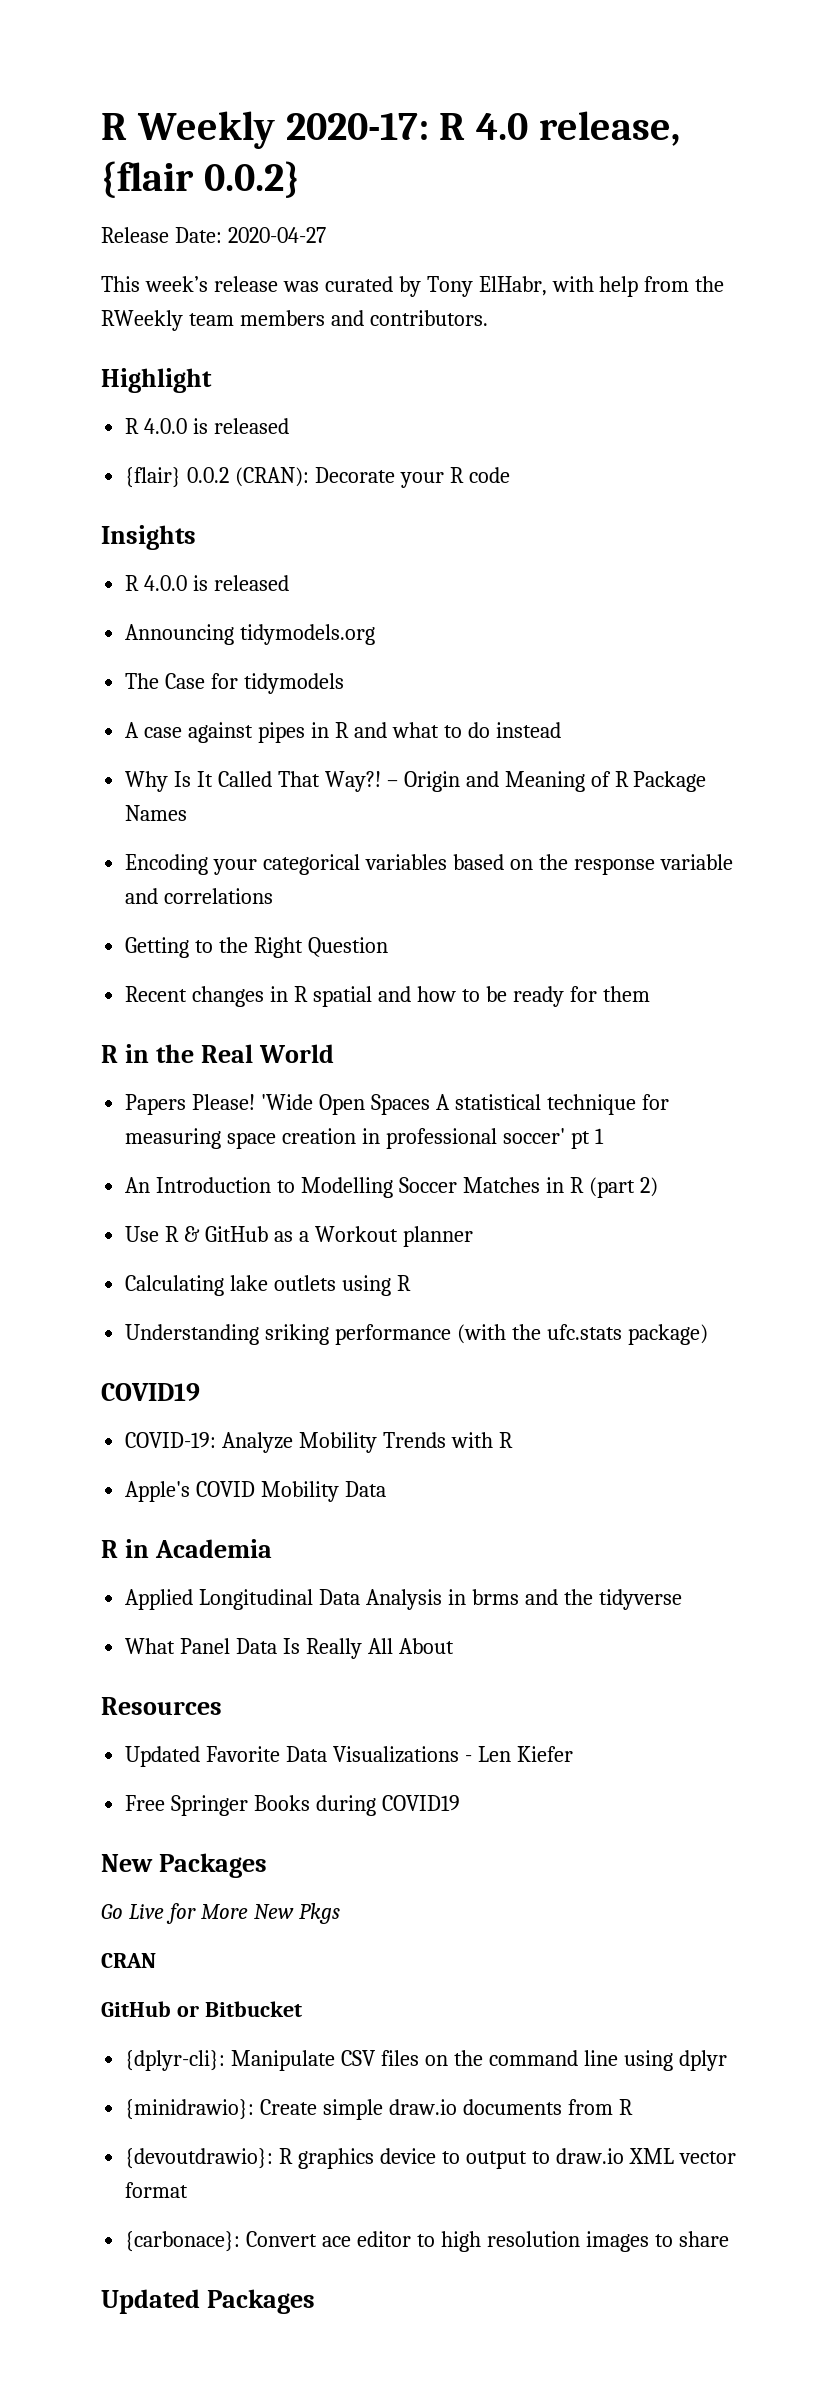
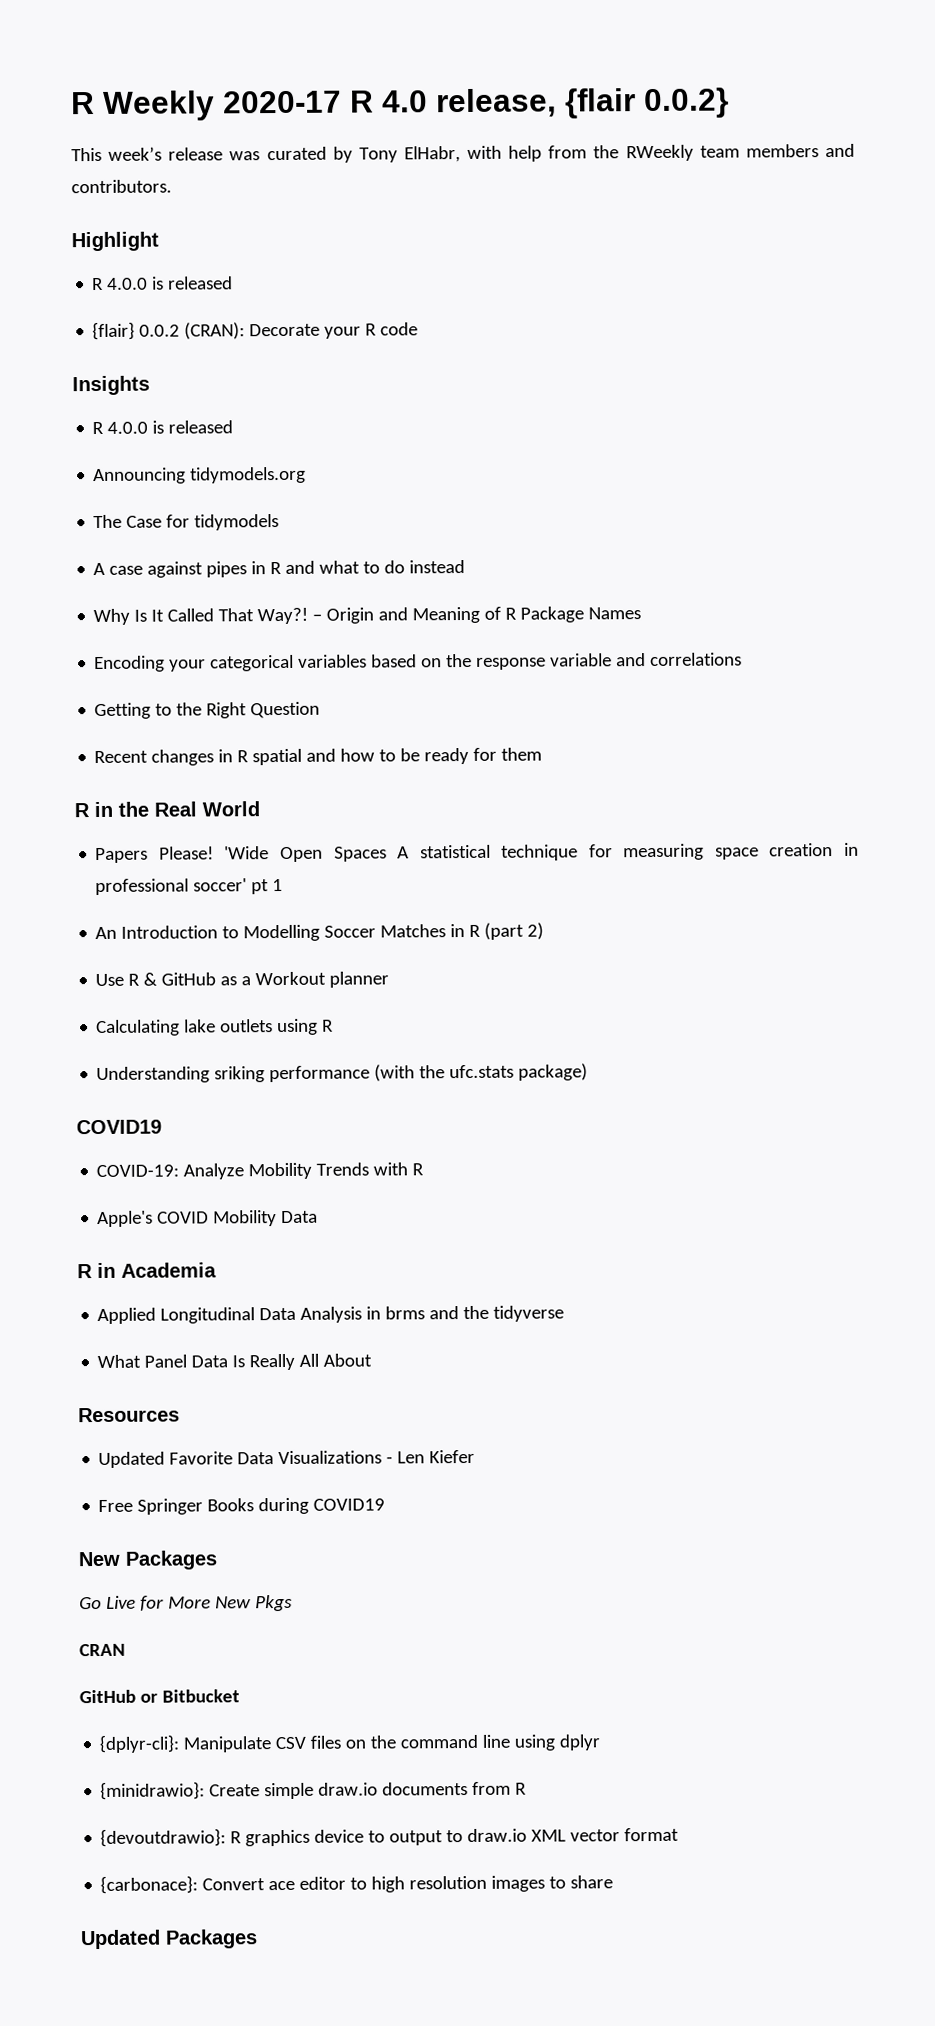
- R Weekly 2020-17: R 4.0 release, {flair 0.0.2}
+ R Weekly 2020-17 R 4.0 release, {flair 0.0.2}
- Release Date: 2020-04-27

